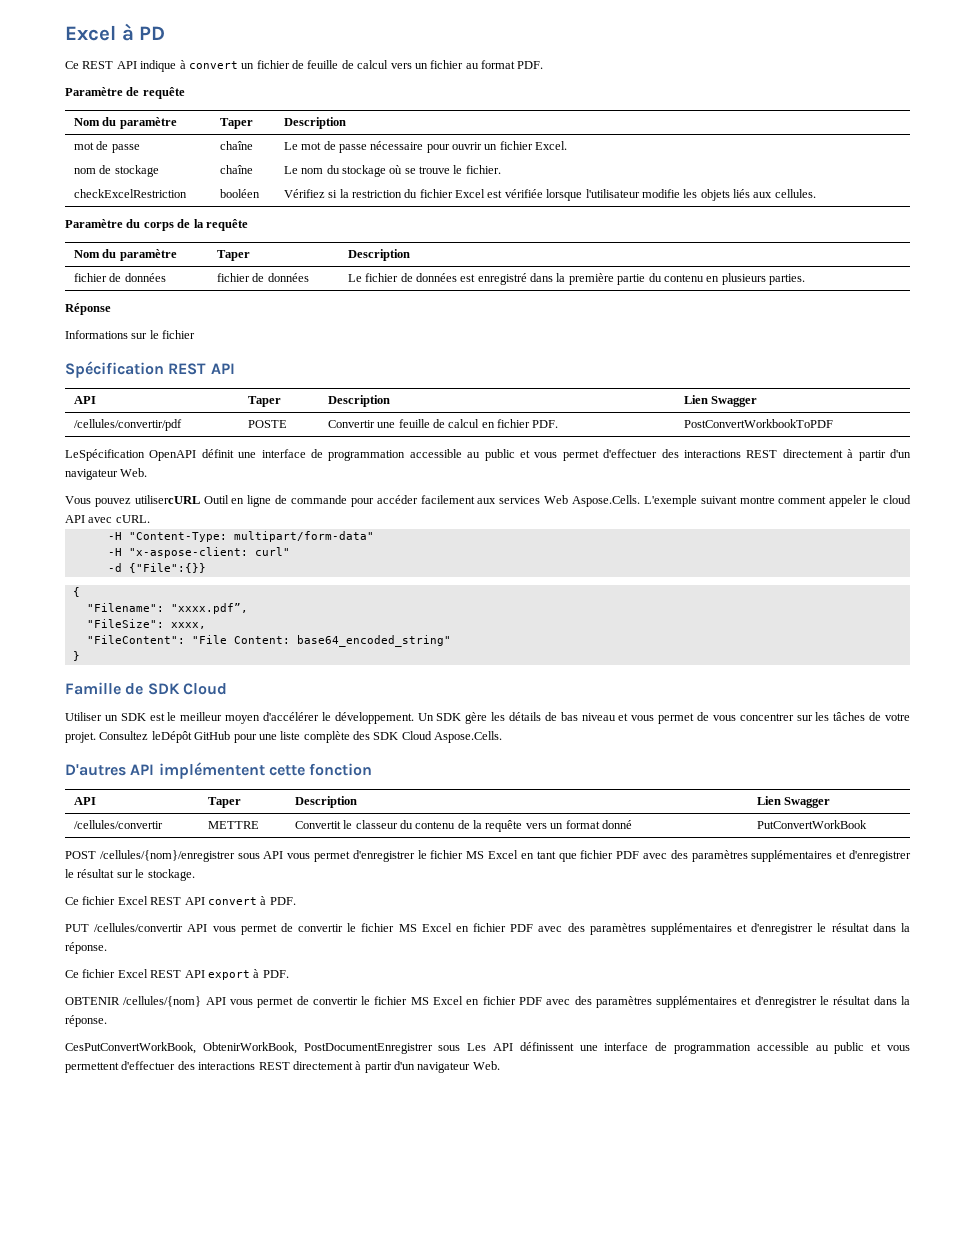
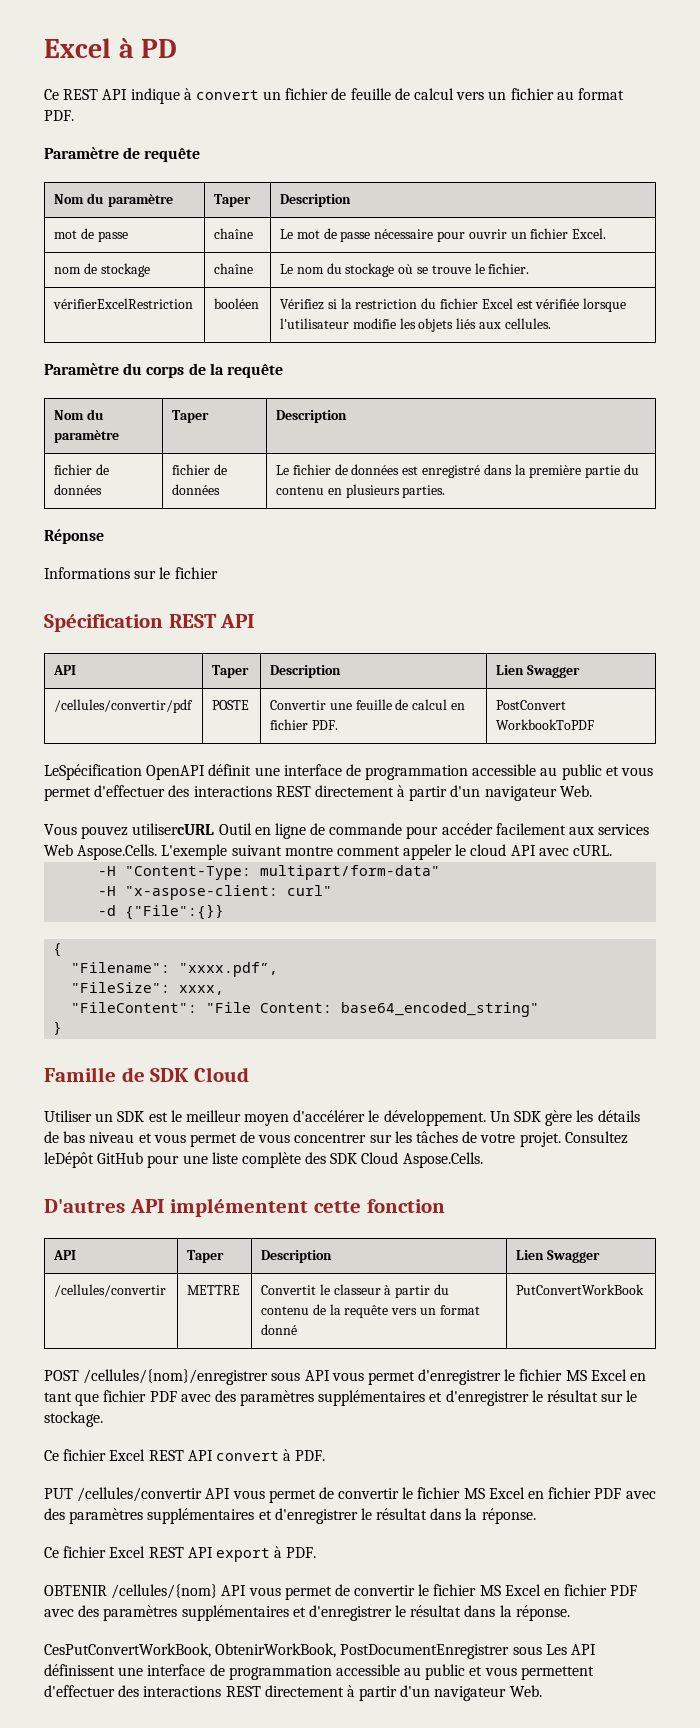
- checkExcelRestriction | booléen | Vérifiez si la restriction du fichier Excel est vérifiée lorsque l'utilisateur modifie les objets liés aux cellules.
+ vérifierExcelRestriction | booléen | Vérifiez si la restriction du fichier Excel est vérifiée lorsque l'utilisateur modifie les objets liés aux cellules.
- /cellules/convertir/pdf | POSTE | Convertir une feuille de calcul en fichier PDF. | PostConvertWorkbookToPDF
+ /cellules/convertir/pdf | POSTE | Convertir une feuille de calcul en fichier PDF. | PostConvert WorkbookToPDF
- /cellules/convertir | METTRE | Convertit le classeur du contenu de la requête vers un format donné | PutConvertWorkBook
+ /cellules/convertir | METTRE | Convertit le classeur à partir du contenu de la requête vers un format donné | PutConvertWorkBook

